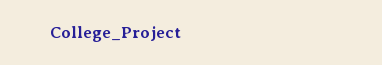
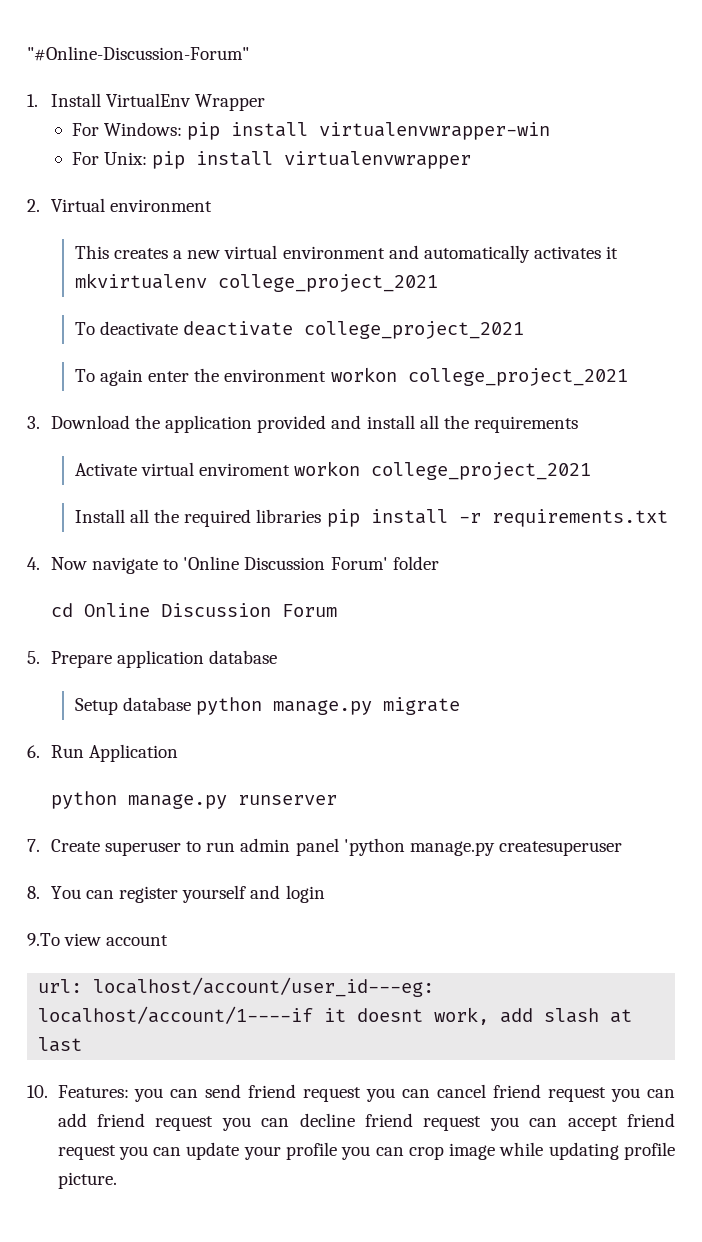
- College_Project
+ "#Online-Discussion-Forum"
+ 1. Install VirtualEnv Wrapper
+ For Windows: pip install virtualenvwrapper-win
+ For Unix: pip install virtualenvwrapper
+ 2. Virtual environment
+ This creates a new virtual environment and automatically activates it mkvirtualenv college_project_2021
+ To deactivate deactivate college_project_2021
+ To again enter the environment workon college_project_2021
+ 3. Download the application provided and install all the requirements
+ Activate virtual enviroment workon college_project_2021
+ Install all the required libraries pip install -r requirements.txt
+ 4. Now navigate to 'Online Discussion Forum' folder
+ cd Online Discussion Forum
+ 5. Prepare application database
+ Setup database python manage.py migrate
+ 6. Run Application
+ python manage.py runserver
+ 7. Create superuser to run admin panel 'python manage.py createsuperuser
+ 8. You can register yourself and login
+ 9.To view account
+ url: localhost/account/user_id---eg: localhost/account/1----if it doesnt work, add slash at last
+ 10. Features: you can send friend request you can cancel friend request you can add friend request you can decline friend request you can accept friend request you can update your profile you can crop image while updating profile picture.

